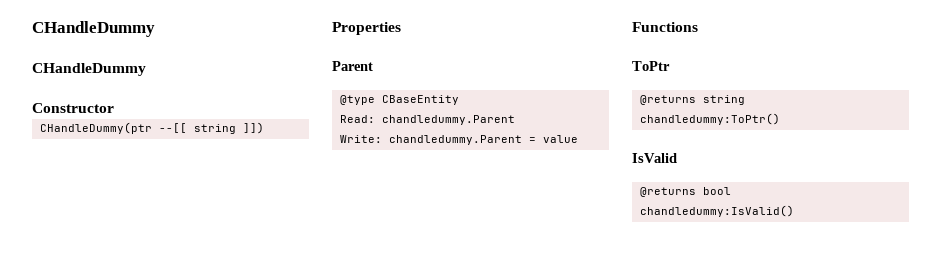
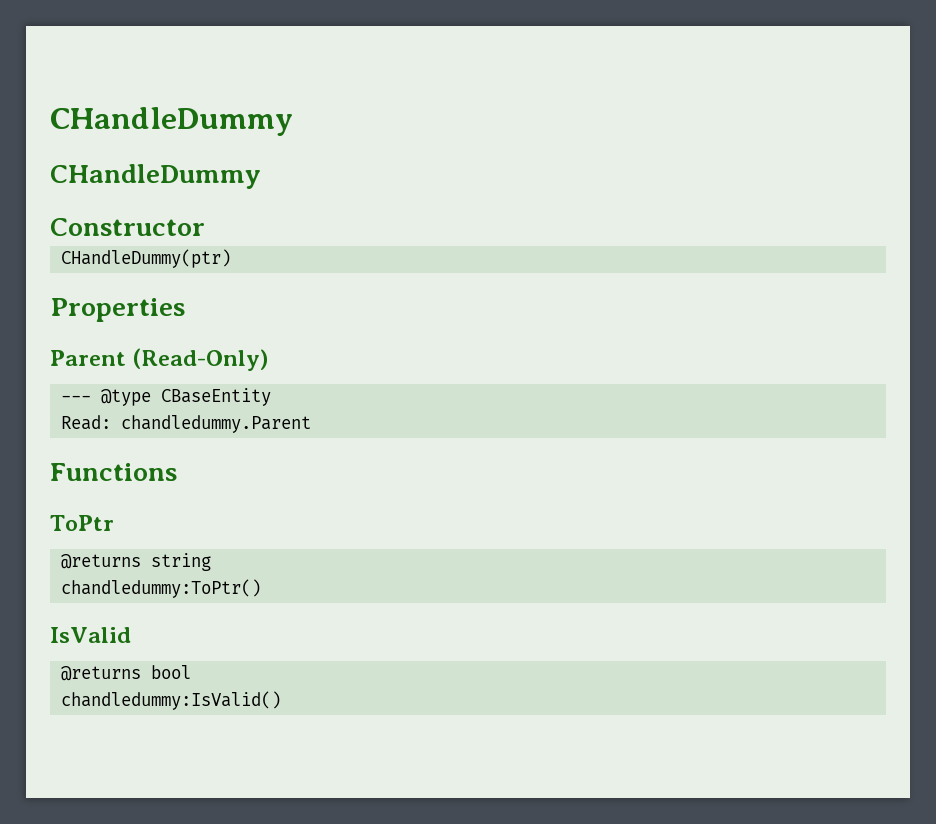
- CHandleDummy(ptr --[[ string ]])
+ CHandleDummy(ptr)
- Parent
- @type CBaseEntity
+ Parent (Read-Only)
+ --- @type CBaseEntity
- Write: chandledummy.Parent = value

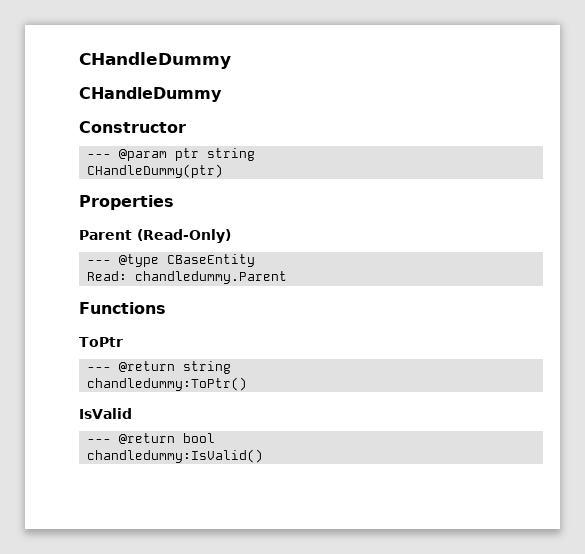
+ --- @param ptr string
- @returns string
+ --- @return string
- @returns bool
+ --- @return bool

